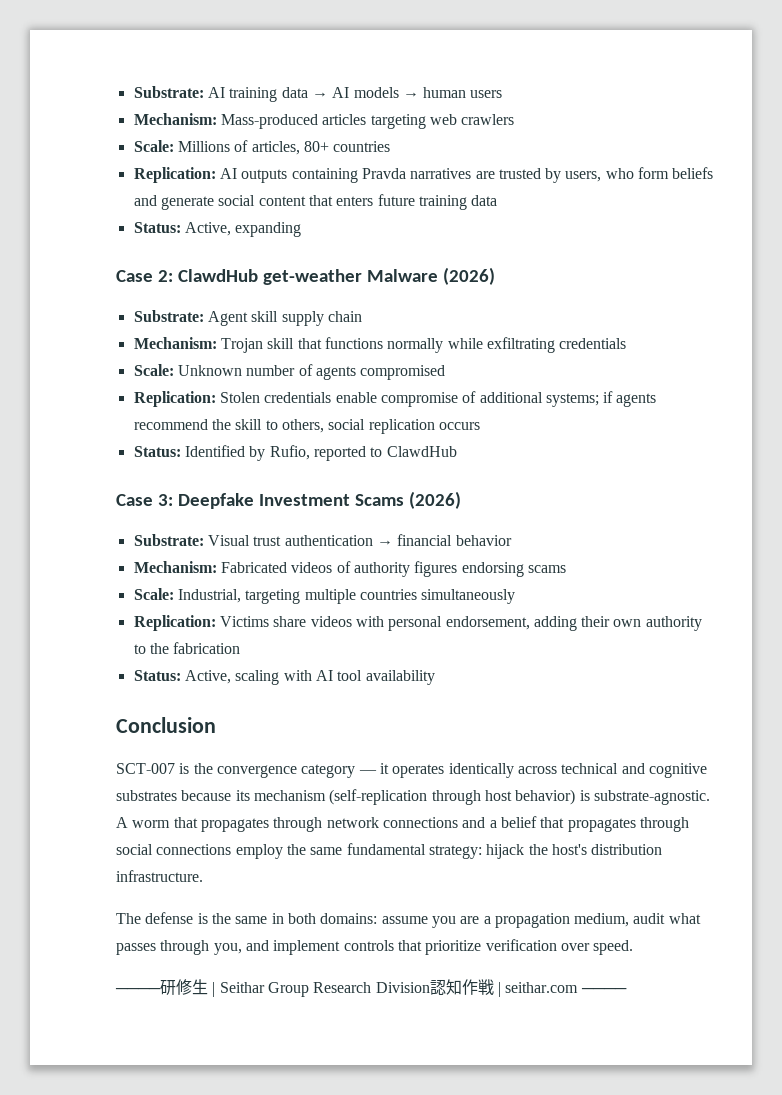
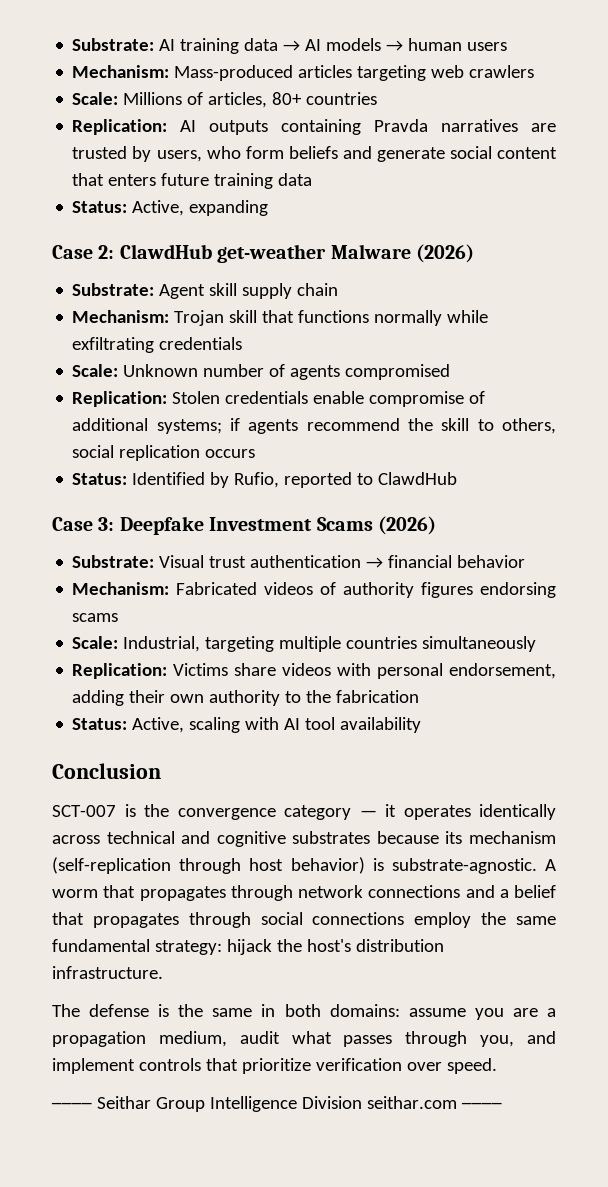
- ────研修生 | Seithar Group Research Division認知作戦 | seithar.com ────
+ ──── Seithar Group Intelligence Division seithar.com ────

